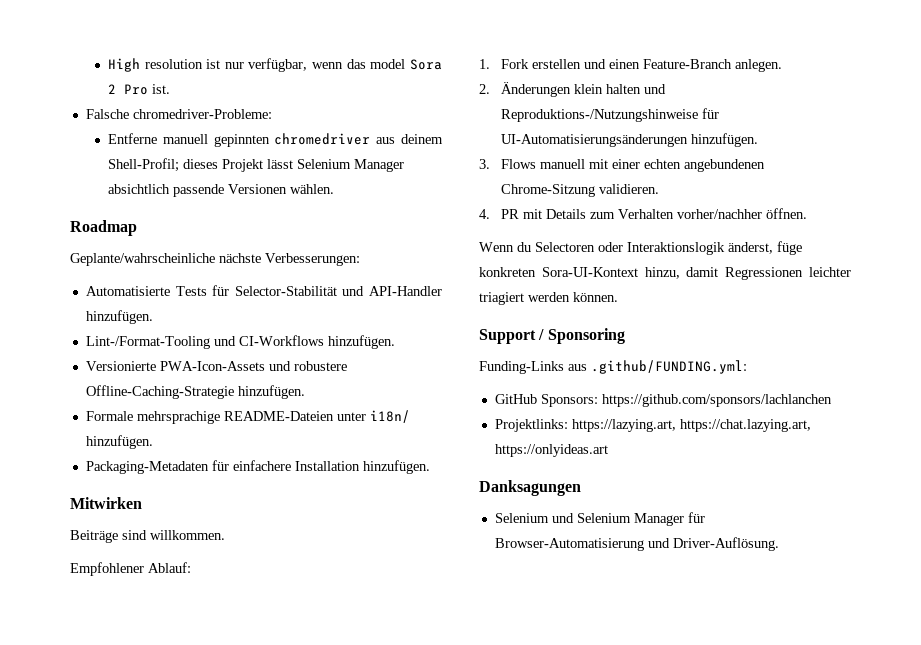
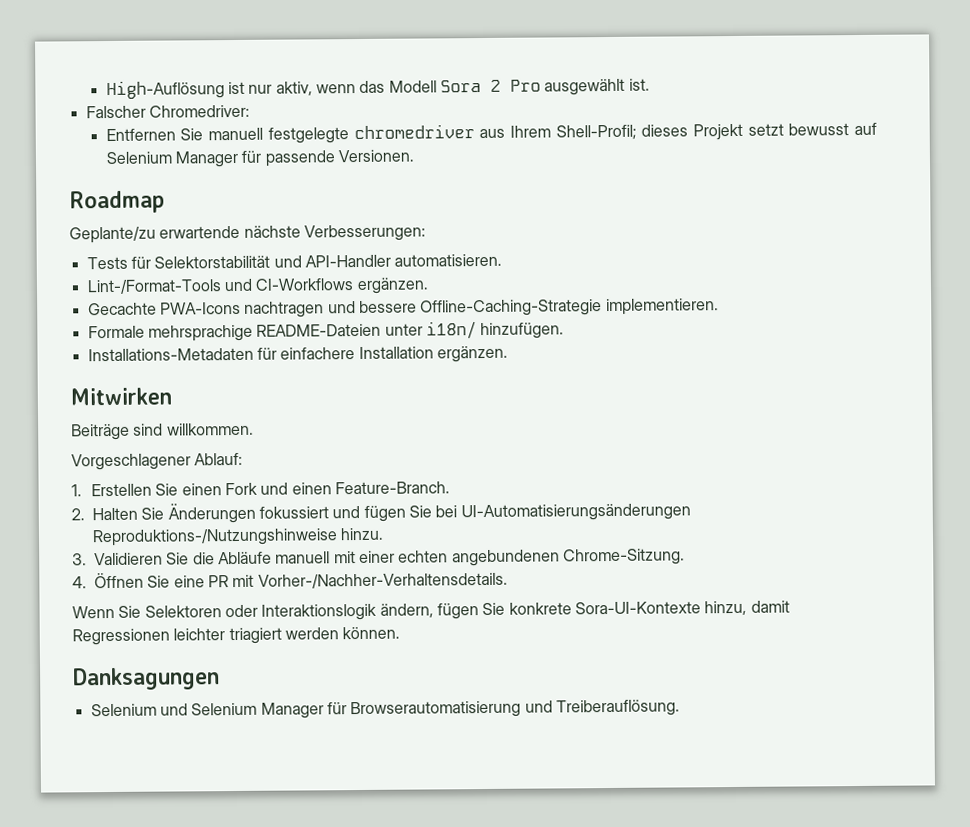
- High resolution ist nur verfügbar, wenn das model Sora 2 Pro ist.
+ High-Auflösung ist nur aktiv, wenn das Modell Sora 2 Pro ausgewählt ist.
- Falsche chromedriver-Probleme:
- Entferne manuell gepinnten chromedriver aus deinem Shell-Profil; dieses Projekt lässt Selenium Manager absichtlich passende Versionen wählen.
+ Falscher Chromedriver:
+ Entfernen Sie manuell festgelegte chromedriver aus Ihrem Shell-Profil; dieses Projekt setzt bewusst auf Selenium Manager für passende Versionen.
- Geplante/wahrscheinliche nächste Verbesserungen:
+ Geplante/zu erwartende nächste Verbesserungen:
- Automatisierte Tests für Selector-Stabilität und API-Handler hinzufügen.
- Lint-/Format-Tooling und CI-Workflows hinzufügen.
- Versionierte PWA-Icon-Assets und robustere Offline-Caching-Strategie hinzufügen.
+ Tests für Selektorstabilität und API-Handler automatisieren.
+ Lint-/Format-Tools und CI-Workflows ergänzen.
+ Gecachte PWA-Icons nachtragen und bessere Offline-Caching-Strategie implementieren.
- Packaging-Metadaten für einfachere Installation hinzufügen.
+ Installations-Metadaten für einfachere Installation ergänzen.
- Empfohlener Ablauf:
+ Vorgeschlagener Ablauf:
- 1. Fork erstellen und einen Feature-Branch anlegen.
- 2. Änderungen klein halten und Reproduktions-/Nutzungshinweise für UI-Automatisierungsänderungen hinzufügen.
- 3. Flows manuell mit einer echten angebundenen Chrome-Sitzung validieren.
+ 1. Erstellen Sie einen Fork und einen Feature-Branch.
+ 2. Halten Sie Änderungen fokussiert und fügen Sie bei UI-Automatisierungsänderungen Reproduktions-/Nutzungshinweise hinzu.
+ 3. Validieren Sie die Abläufe manuell mit einer echten angebundenen Chrome-Sitzung.
- 4. PR mit Details zum Verhalten vorher/nachher öffnen.
- Wenn du Selectoren oder Interaktionslogik änderst, füge konkreten Sora-UI-Kontext hinzu, damit Regressionen leichter triagiert werden können.
+ 4. Öffnen Sie eine PR mit Vorher-/Nachher-Verhaltensdetails.
+ Wenn Sie Selektoren oder Interaktionslogik ändern, fügen Sie konkrete Sora-UI-Kontexte hinzu, damit Regressionen leichter triagiert werden können.
- Support / Sponsoring
- Funding-Links aus .github/FUNDING.yml:
- GitHub Sponsors: https://github.com/sponsors/lachlanchen
- Projektlinks: https://lazying.art, https://chat.lazying.art, https://onlyideas.art
- Selenium und Selenium Manager für Browser-Automatisierung und Driver-Auflösung.
+ Selenium und Selenium Manager für Browserautomatisierung und Treiberauflösung.

